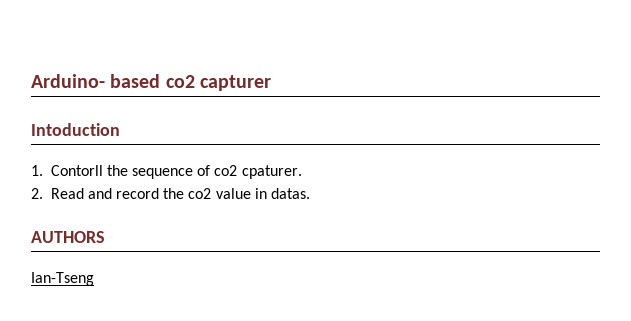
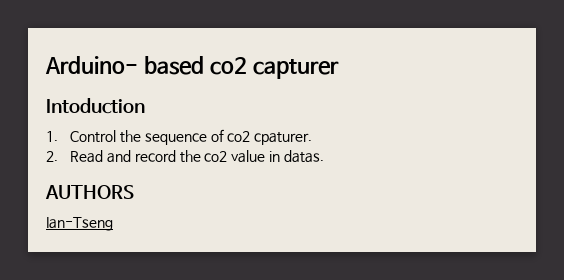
- 1. Contorll the sequence of co2 cpaturer.
+ 1. Control the sequence of co2 cpaturer.

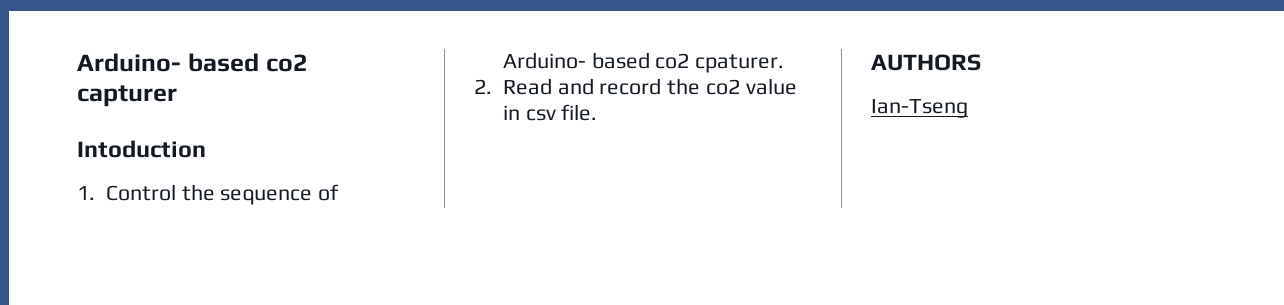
- 1. Control the sequence of co2 cpaturer.
+ 1. Control the sequence of Arduino- based co2 cpaturer.
- 2. Read and record the co2 value in datas.
+ 2. Read and record the co2 value in csv file.

